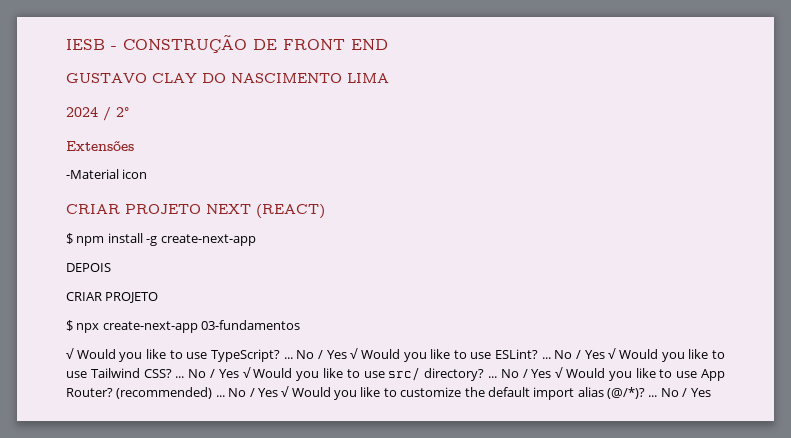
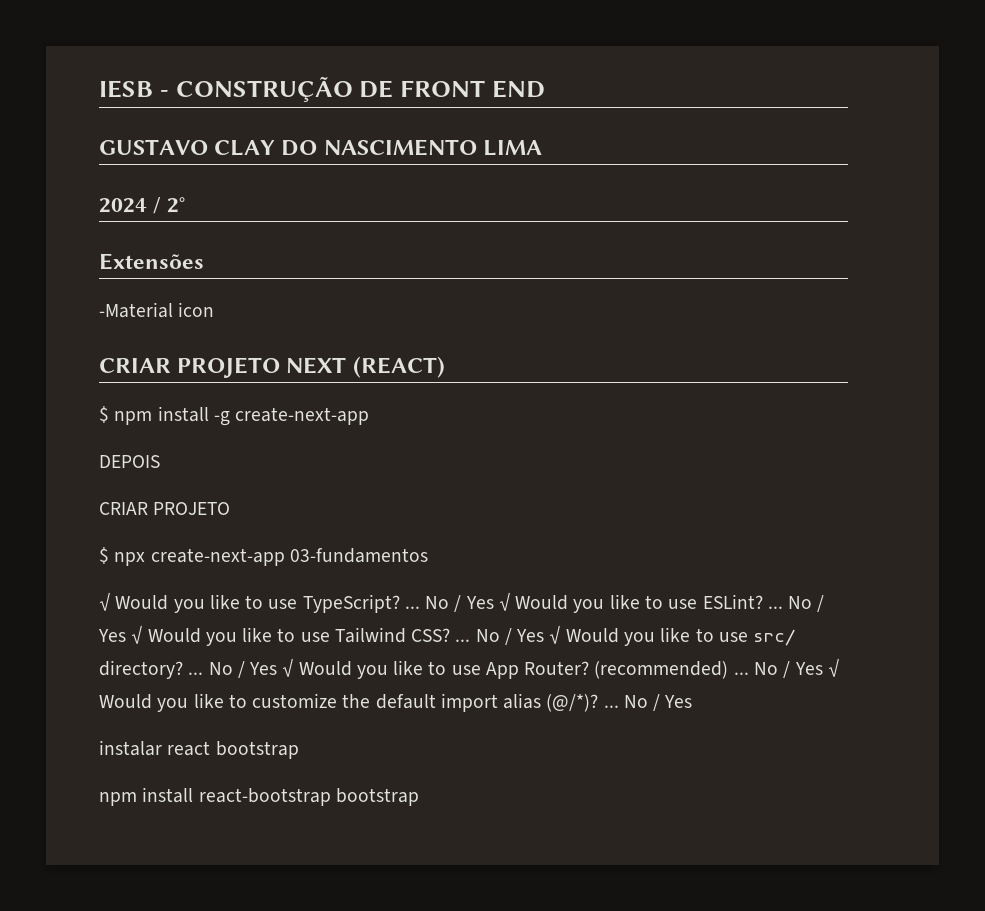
+ instalar react bootstrap
+ npm install react-bootstrap bootstrap

